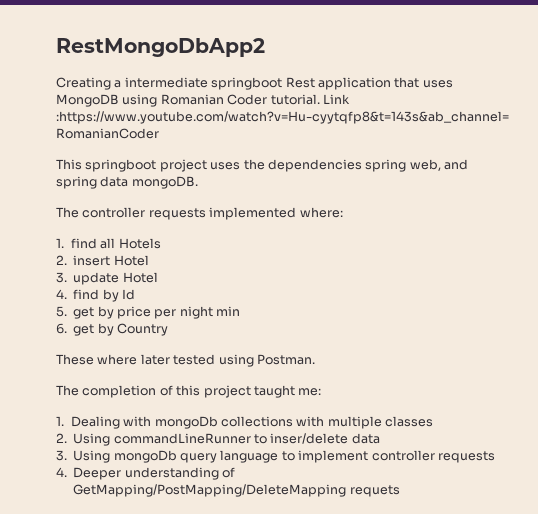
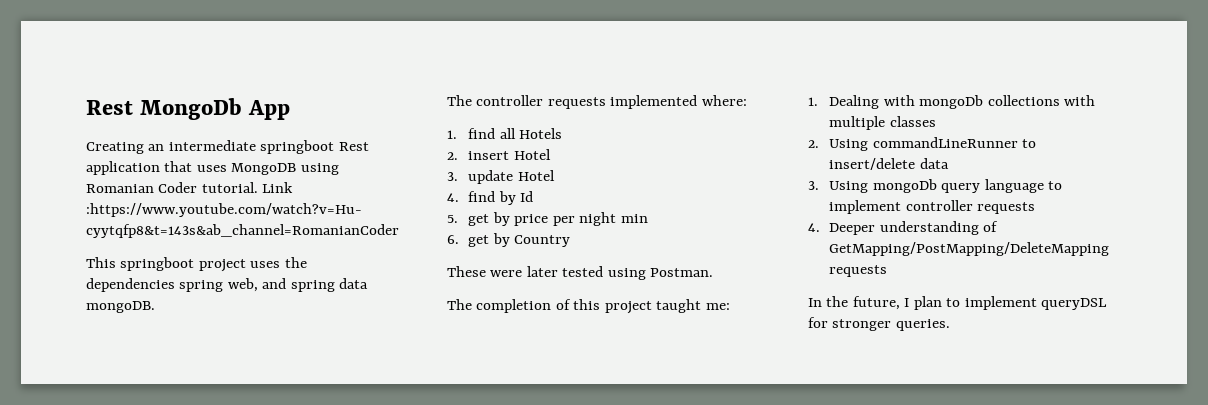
- RestMongoDbApp2
+ Rest MongoDb App
- Creating a intermediate springboot Rest application that uses MongoDB using Romanian Coder tutorial.
+ Creating an intermediate springboot Rest application that uses MongoDB using Romanian Coder tutorial.
- These where later tested using Postman.
+ These were later tested using Postman.
- 2. Using commandLineRunner to inser/delete data
+ 2. Using commandLineRunner to insert/delete data
- 4. Deeper understanding of GetMapping/PostMapping/DeleteMapping requets
+ 4. Deeper understanding of GetMapping/PostMapping/DeleteMapping requests
+ In the future, I plan to implement queryDSL for stronger queries.

